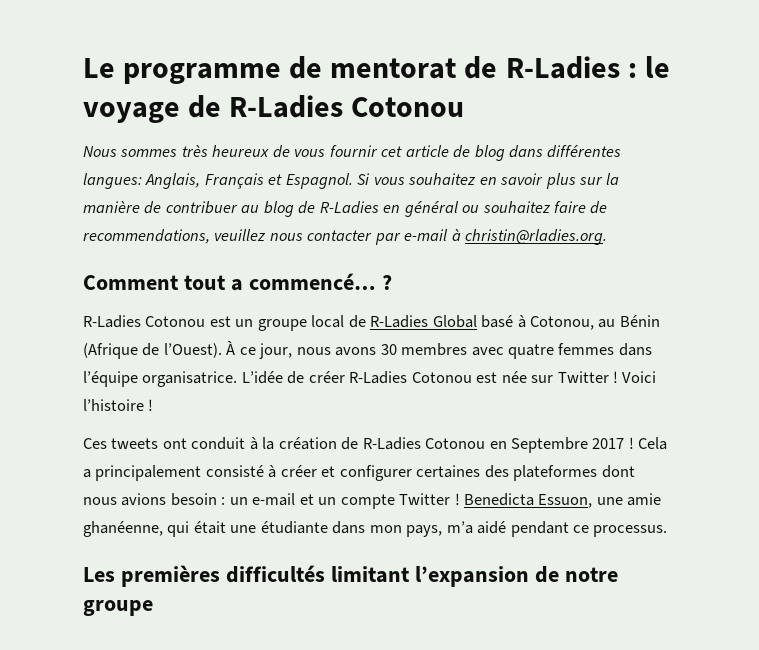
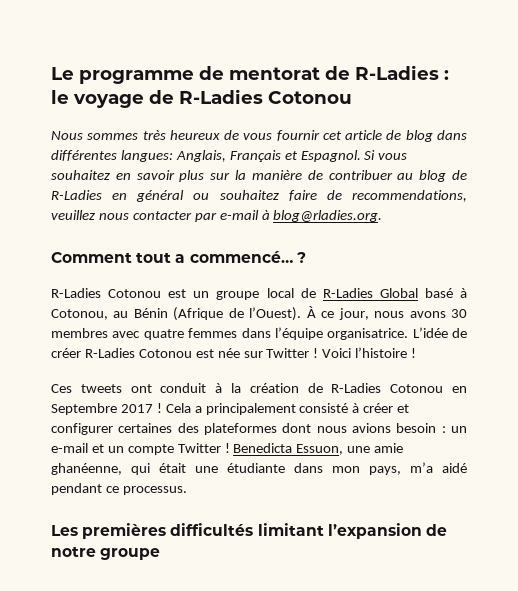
- Si vous souhaitez en savoir plus sur la manière de contribuer au blog de R-Ladies en général ou souhaitez faire de recommendations, veuillez nous contacter par e-mail à christin@rladies.org.
+ Si vous souhaitez en savoir plus sur la manière de contribuer au blog de R-Ladies en général ou souhaitez faire de recommendations, veuillez nous contacter par e-mail à blog@rladies.org.

